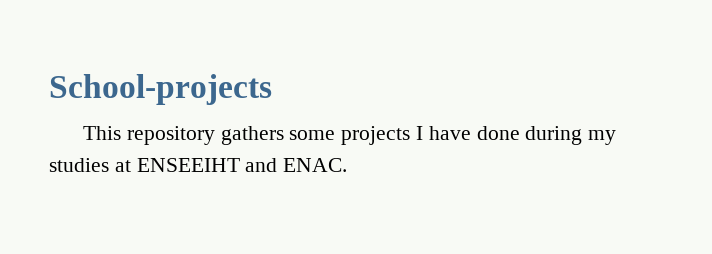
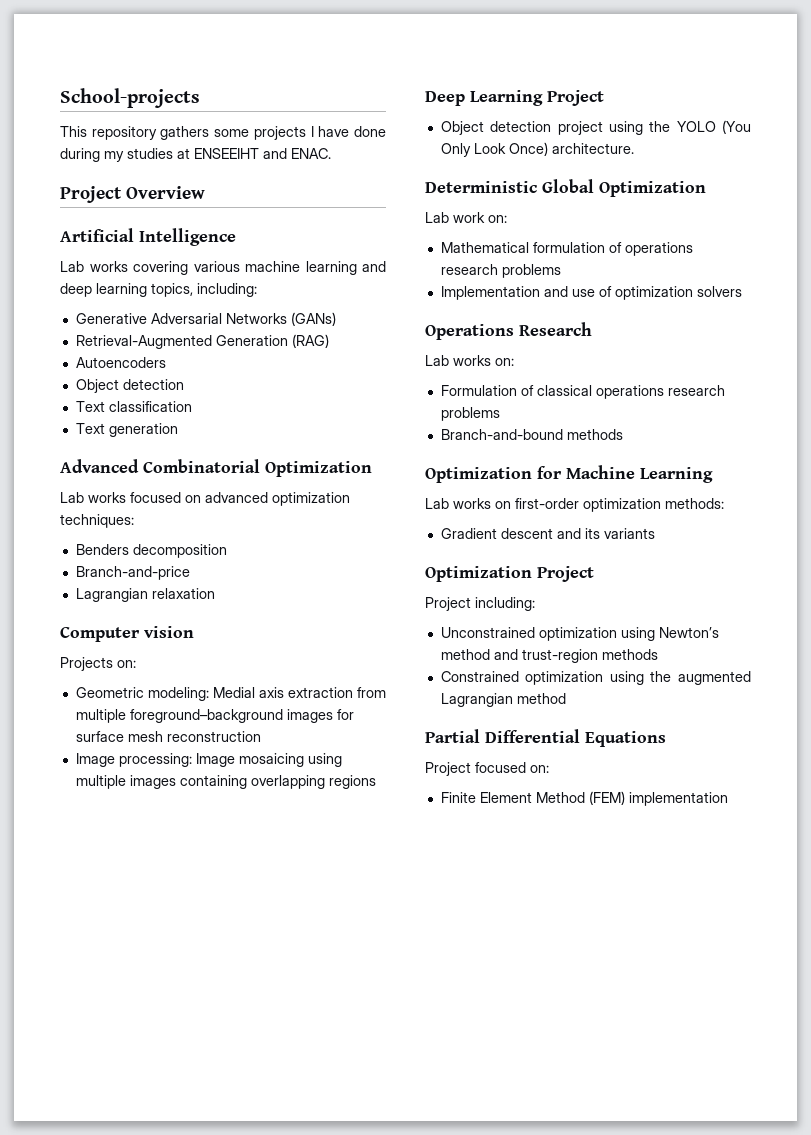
+ Project Overview
+ Artificial Intelligence
+ Lab works covering various machine learning and deep learning topics, including:
+ Generative Adversarial Networks (GANs)
+ Retrieval-Augmented Generation (RAG)
+ Autoencoders
+ Object detection
+ Text classification
+ Text generation
+ Advanced Combinatorial Optimization
+ Lab works focused on advanced optimization techniques:
+ Benders decomposition
+ Branch-and-price
+ Lagrangian relaxation
+ Computer vision
+ Projects on:
+ Geometric modeling: Medial axis extraction from multiple foreground–background images for surface mesh reconstruction
+ Image processing: Image mosaicing using multiple images containing overlapping regions
+ Deep Learning Project
+ Object detection project using the YOLO (You Only Look Once) architecture.
+ Deterministic Global Optimization
+ Lab work on:
+ Mathematical formulation of operations research problems
+ Implementation and use of optimization solvers
+ Operations Research
+ Lab works on:
+ Formulation of classical operations research problems
+ Branch-and-bound methods
+ Optimization for Machine Learning
+ Lab works on first-order optimization methods:
+ Gradient descent and its variants
+ Optimization Project
+ Project including:
+ Unconstrained optimization using Newton’s method and trust-region methods
+ Constrained optimization using the augmented Lagrangian method
+ Partial Differential Equations
+ Project focused on:
+ Finite Element Method (FEM) implementation

